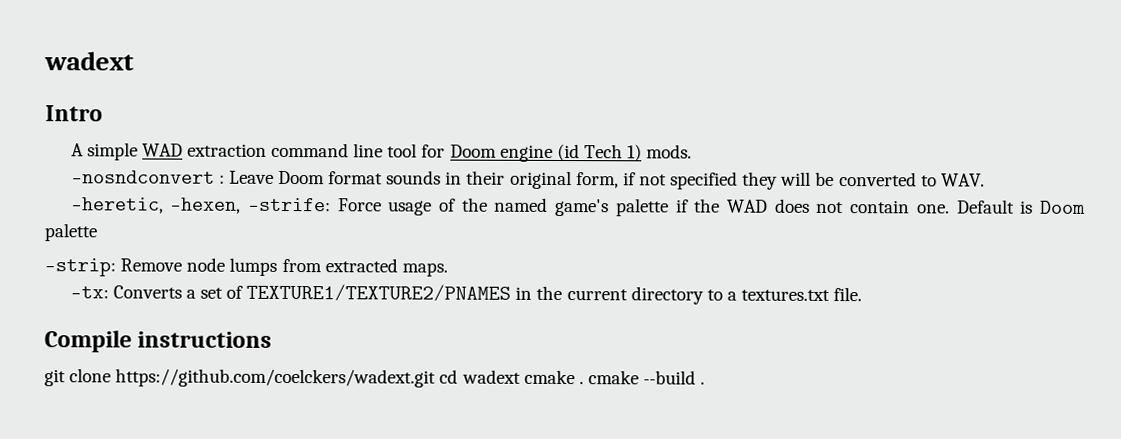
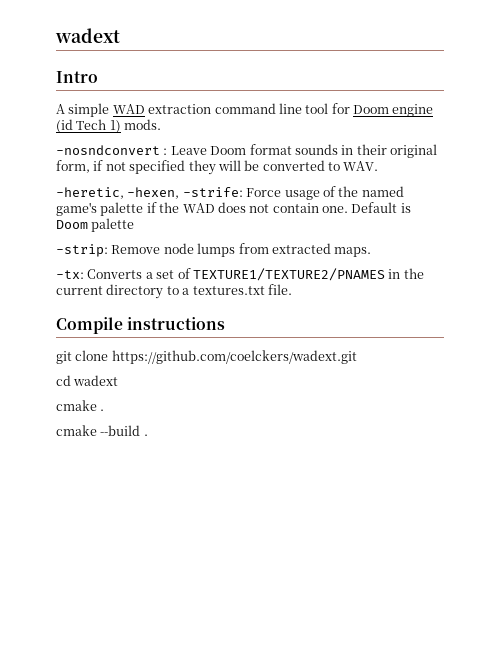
- git clone https://github.com/coelckers/wadext.git cd wadext cmake . cmake --build .
+ git clone https://github.com/coelckers/wadext.git
+ cd wadext
+ cmake .
+ cmake --build .

